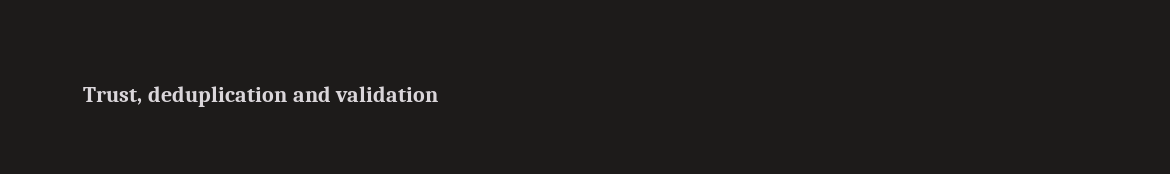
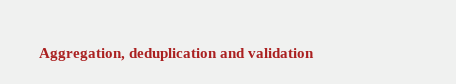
- Trust, deduplication and validation
+ Aggregation, deduplication and validation

